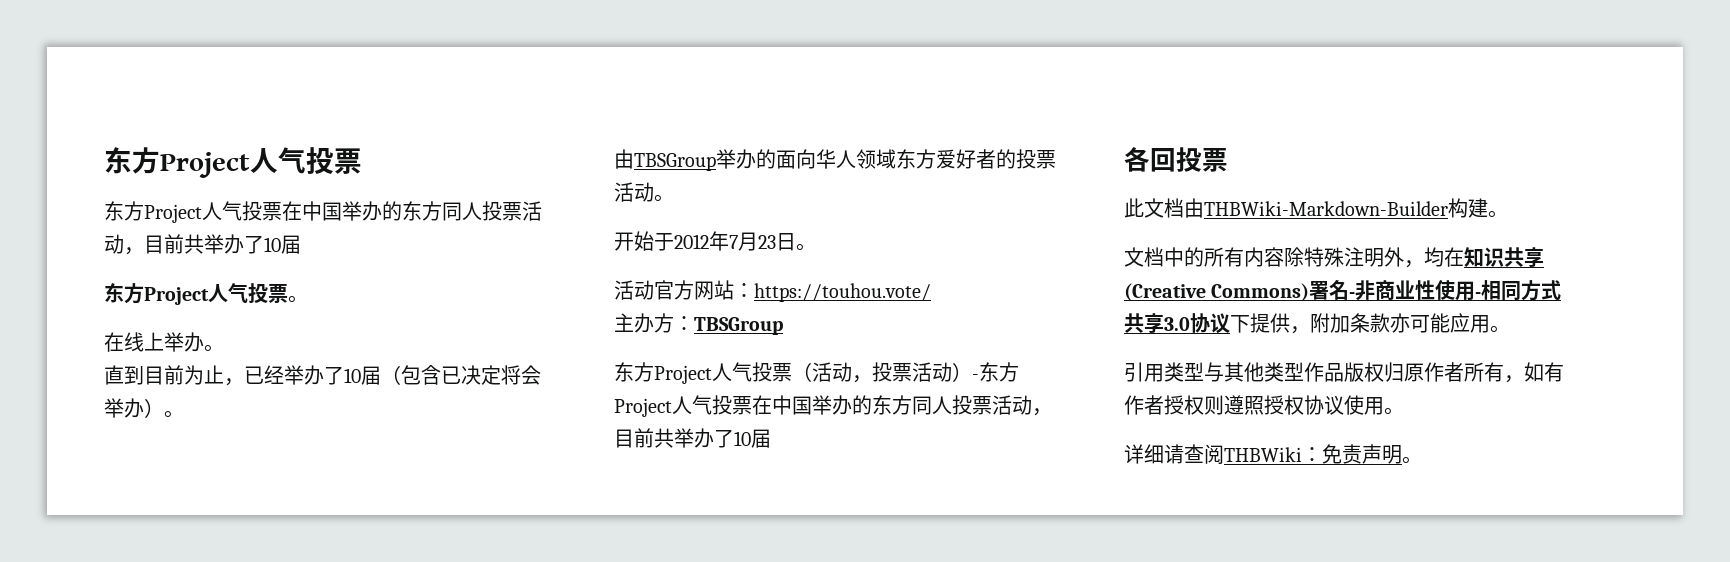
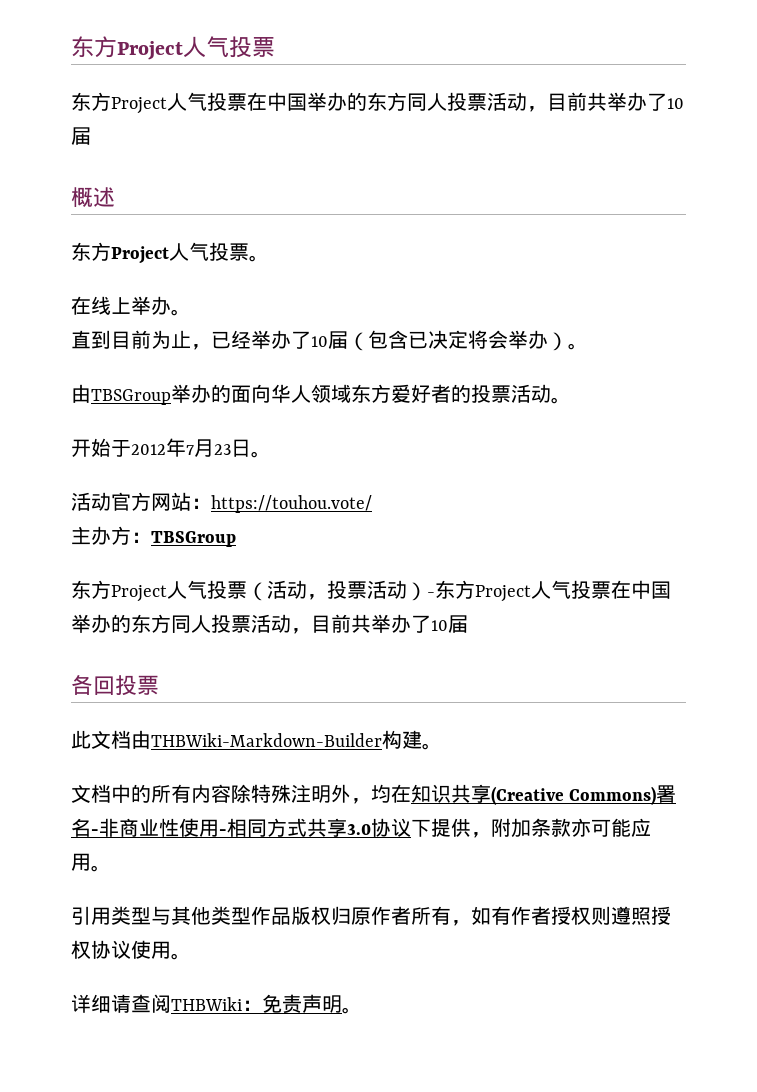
+ 概述

